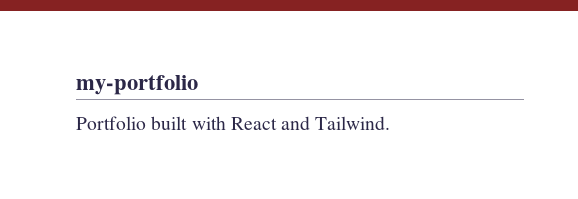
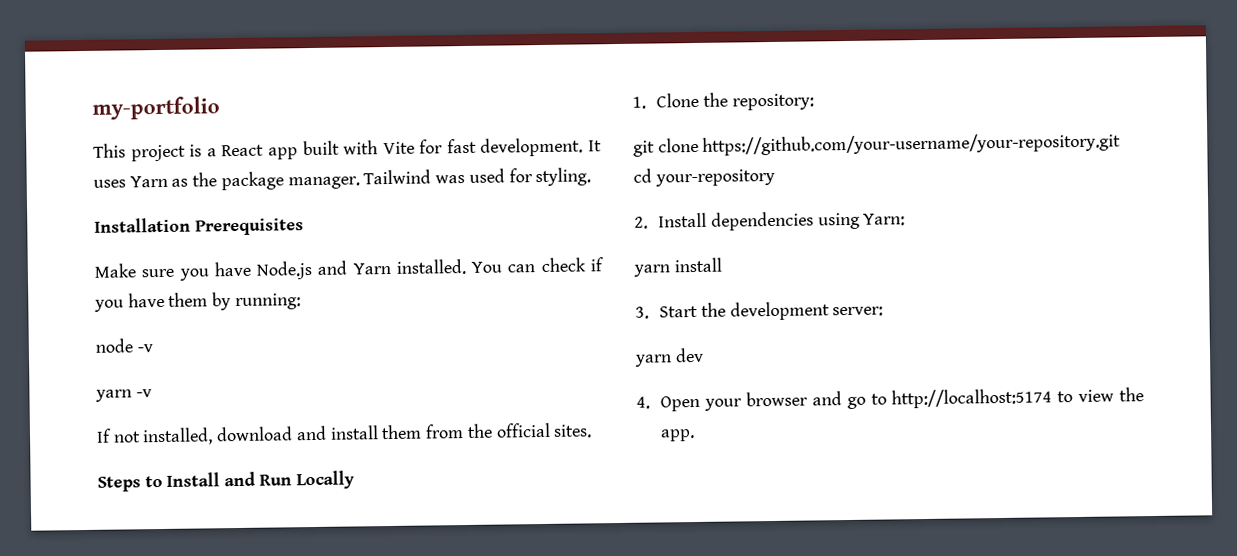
- Portfolio built with React and Tailwind.
+ This project is a React app built with Vite for fast development. It uses Yarn as the package manager. Tailwind was used for styling.
+ Installation Prerequisites
+ Make sure you have Node.js and Yarn installed. You can check if you have them by running:
+ node -v
+ yarn -v
+ If not installed, download and install them from the official sites.
+ Steps to Install and Run Locally
+ 1. Clone the repository:
+ git clone https://github.com/your-username/your-repository.git cd your-repository
+ 2. Install dependencies using Yarn:
+ yarn install
+ 3. Start the development server:
+ yarn dev
+ 4. Open your browser and go to http://localhost:5174 to view the app.

